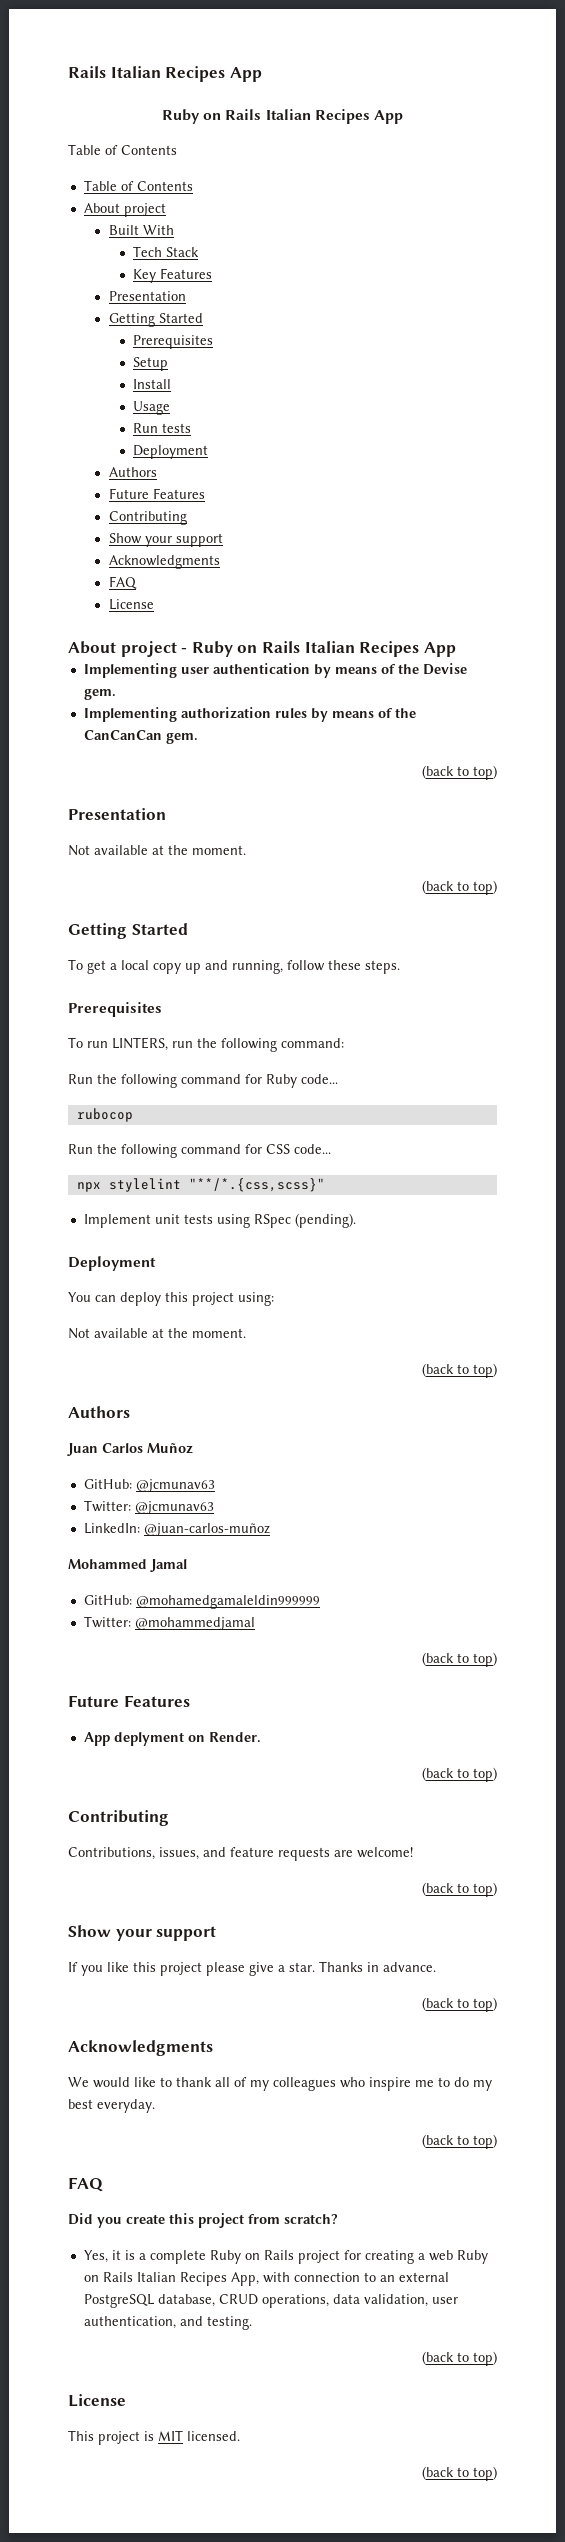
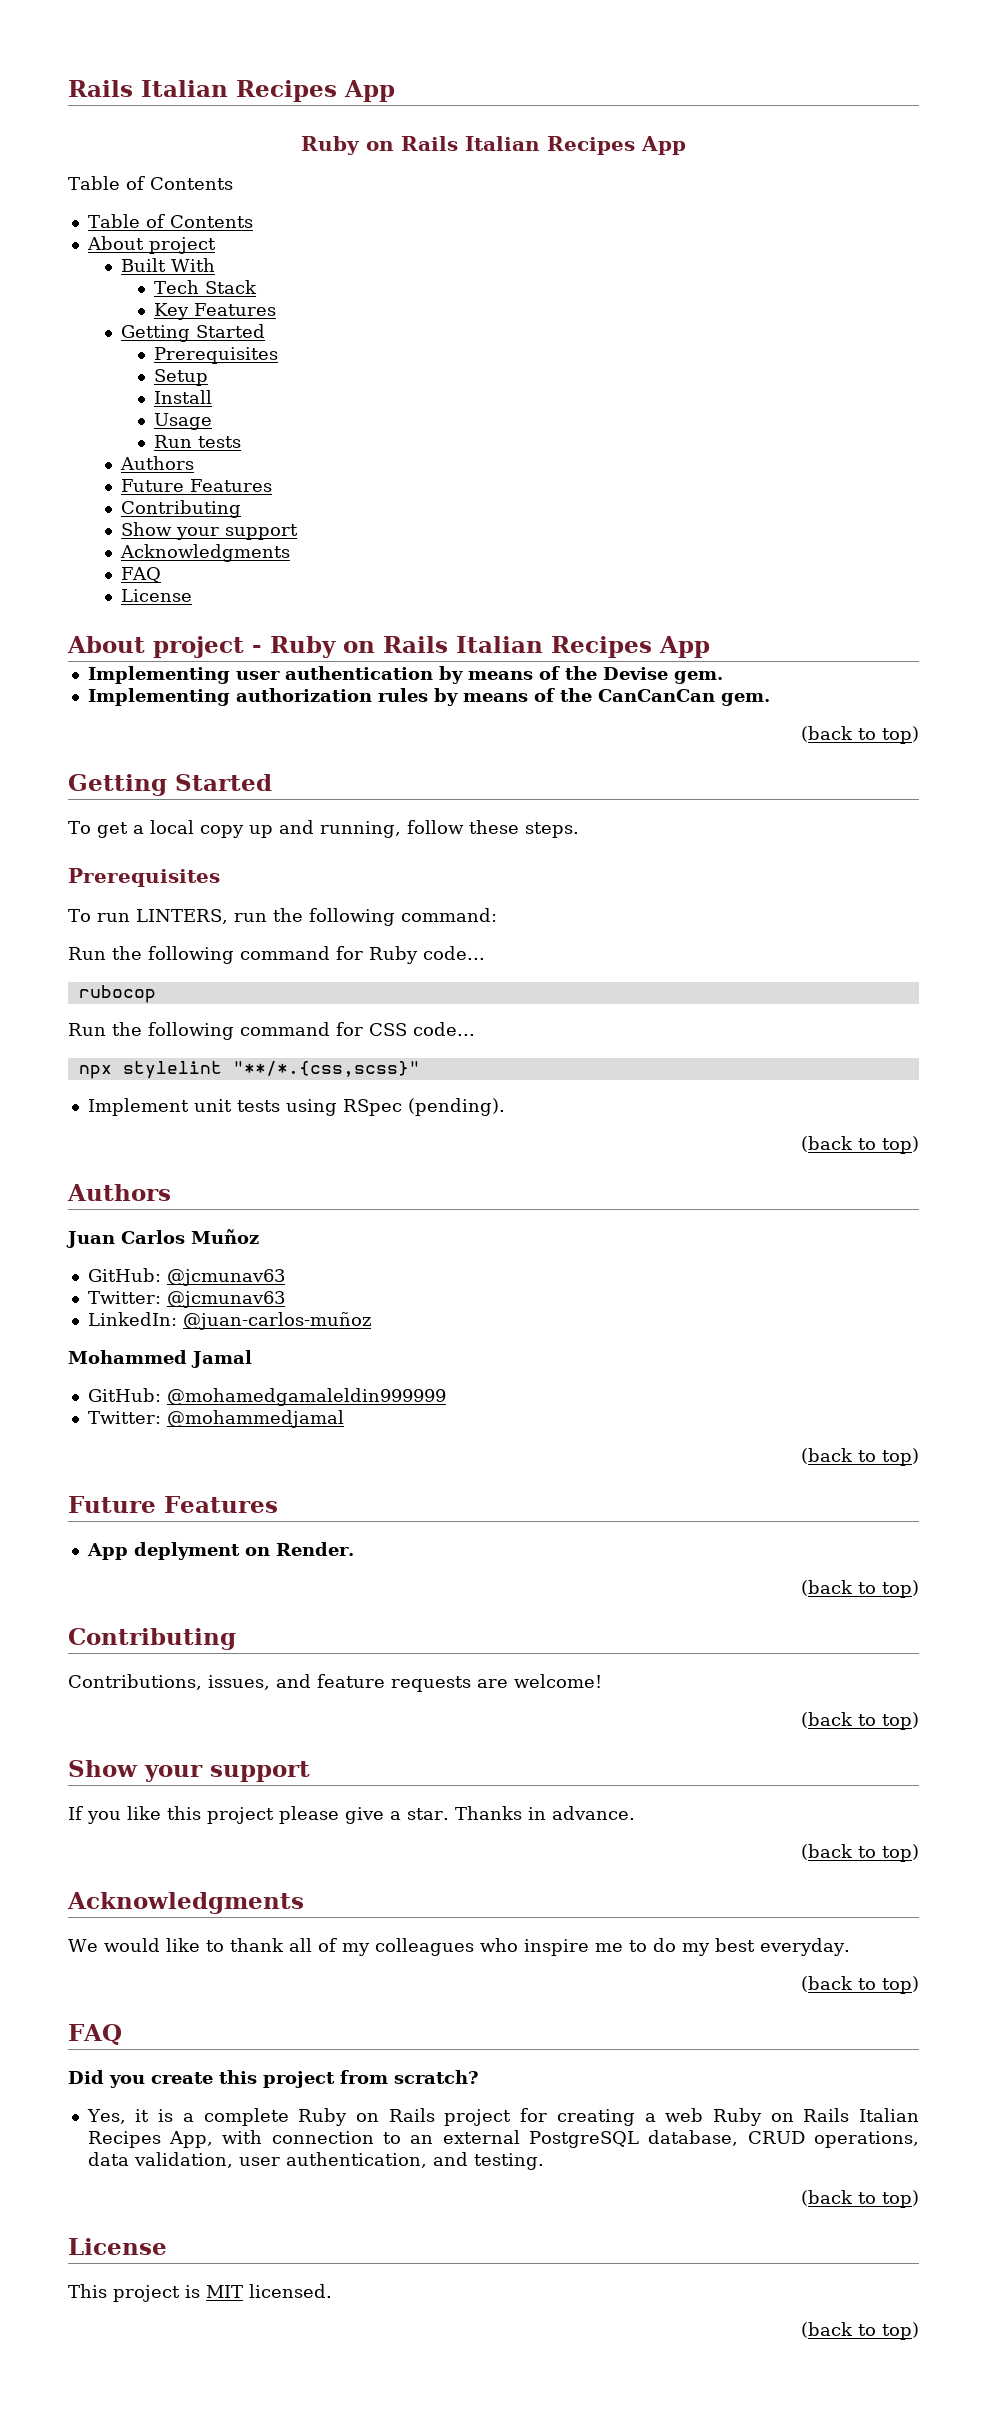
  Key Features
- Presentation
  Run tests
- Deployment
  Implementing authorization rules by means of the CanCanCan gem.
- (back to top)
- Presentation
- Not available at the moment.
  Implement unit tests using RSpec (pending).
- Deployment
- You can deploy this project using:
- Not available at the moment.

